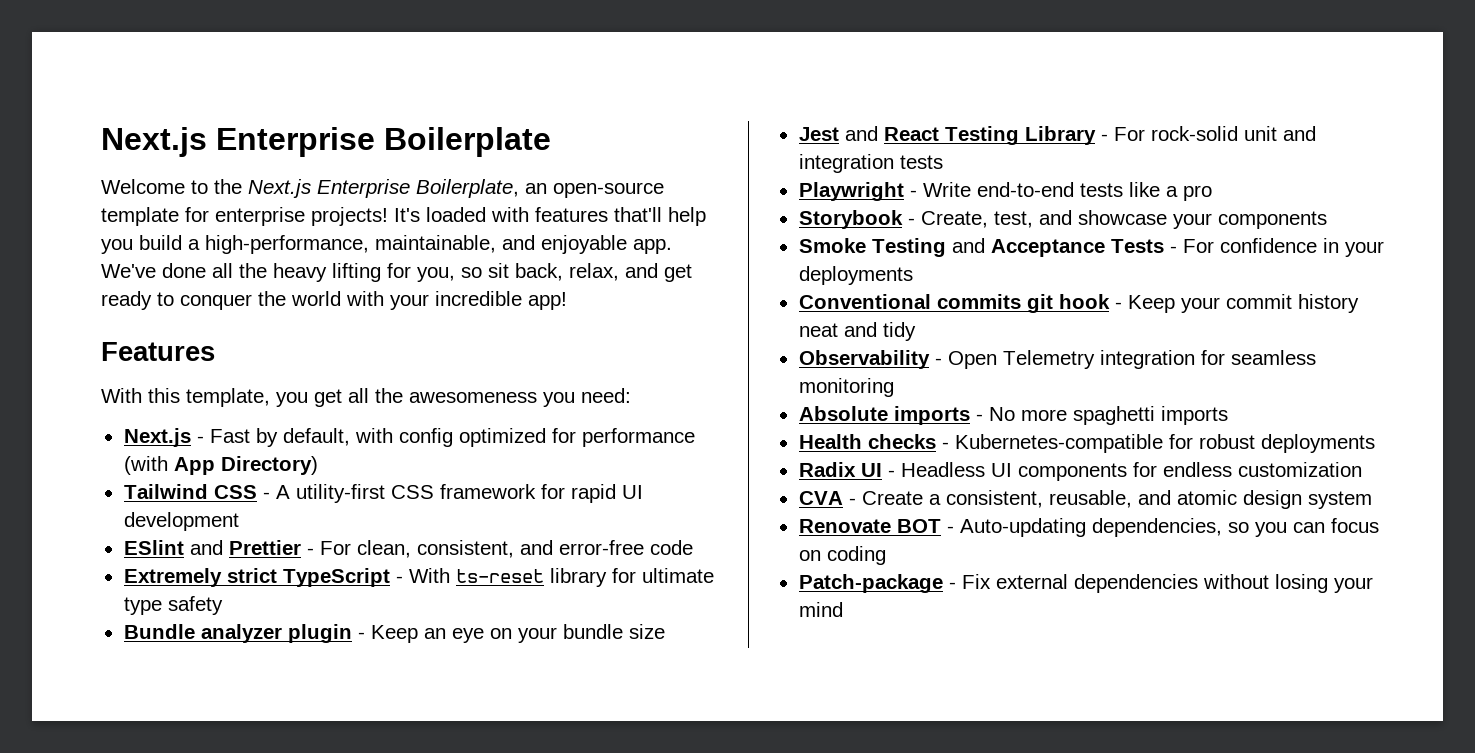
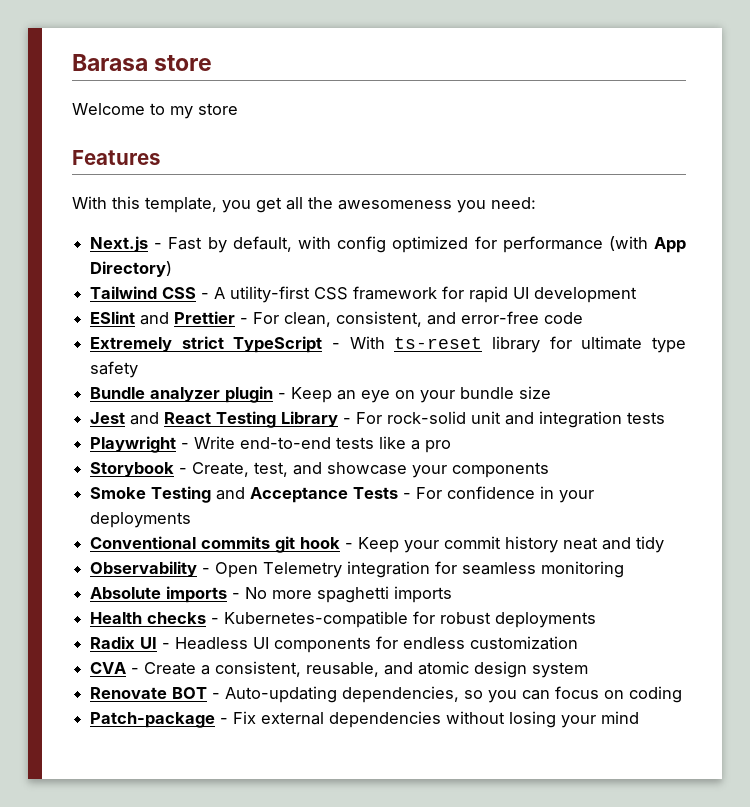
- Next.js Enterprise Boilerplate
+ Barasa store
- Welcome to the Next.js Enterprise Boilerplate, an open-source template for enterprise projects! It's loaded with features that'll help you build a high-performance, maintainable, and enjoyable app. We've done all the heavy lifting for you, so sit back, relax, and get ready to conquer the world with your incredible app!
+ Welcome to my store

